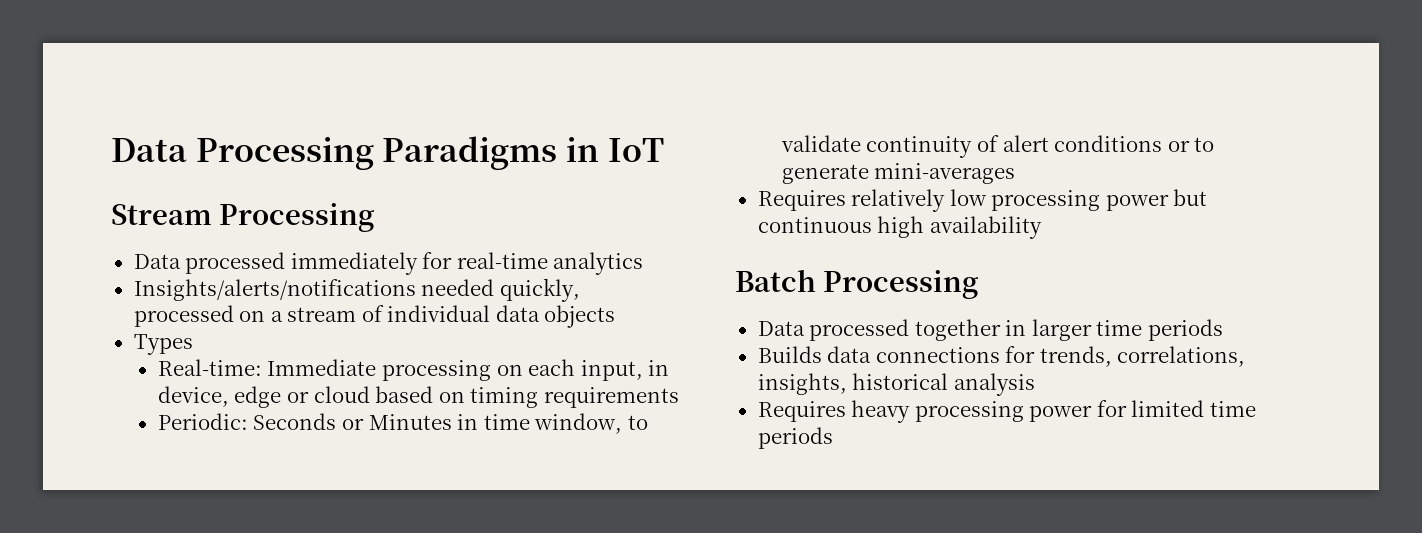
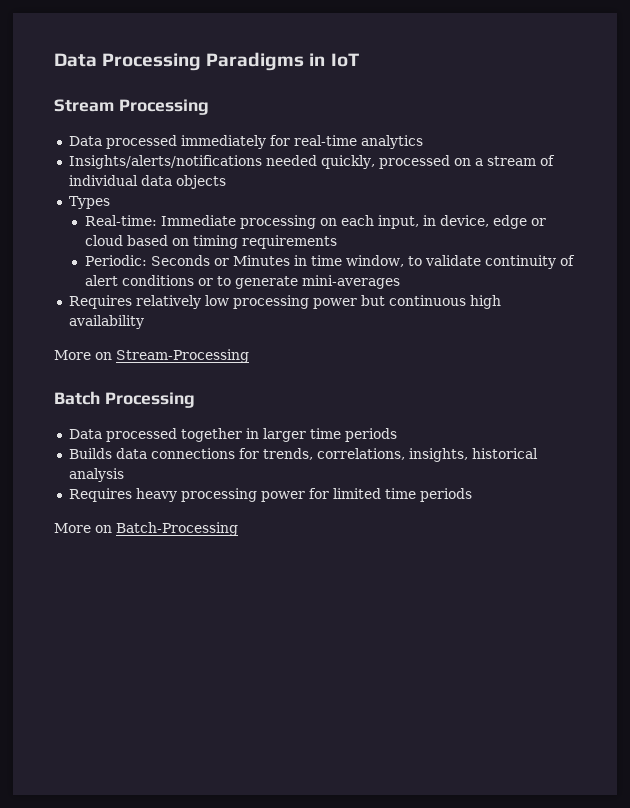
+ More on Stream-Processing
+ More on Batch-Processing

